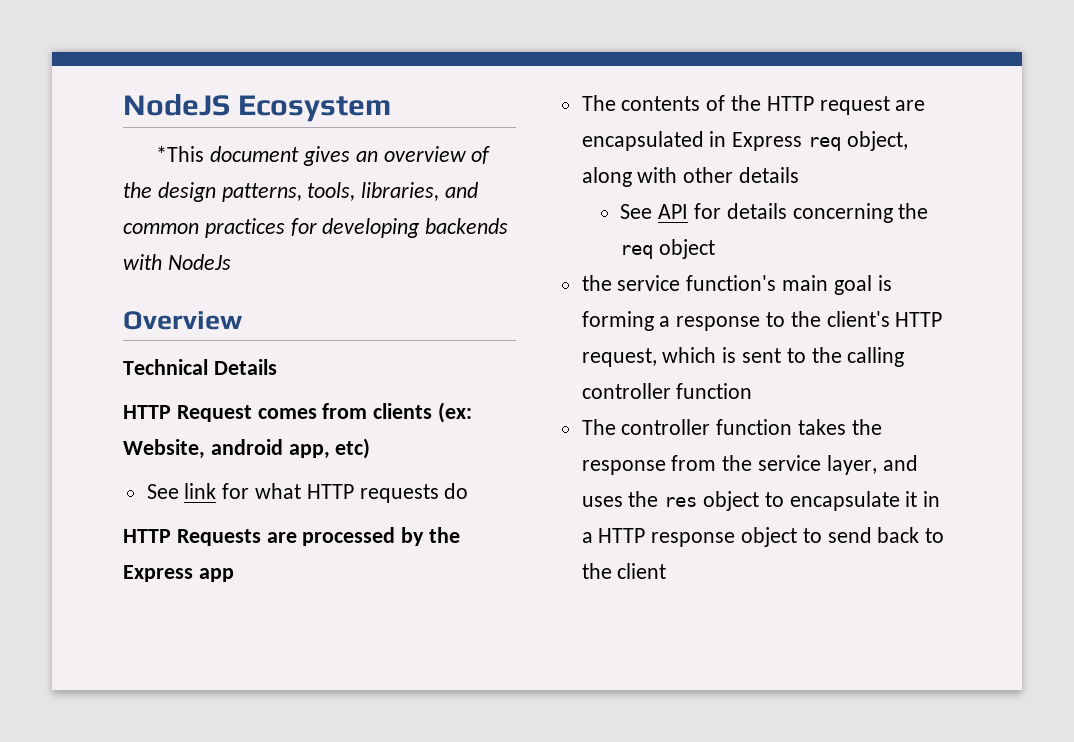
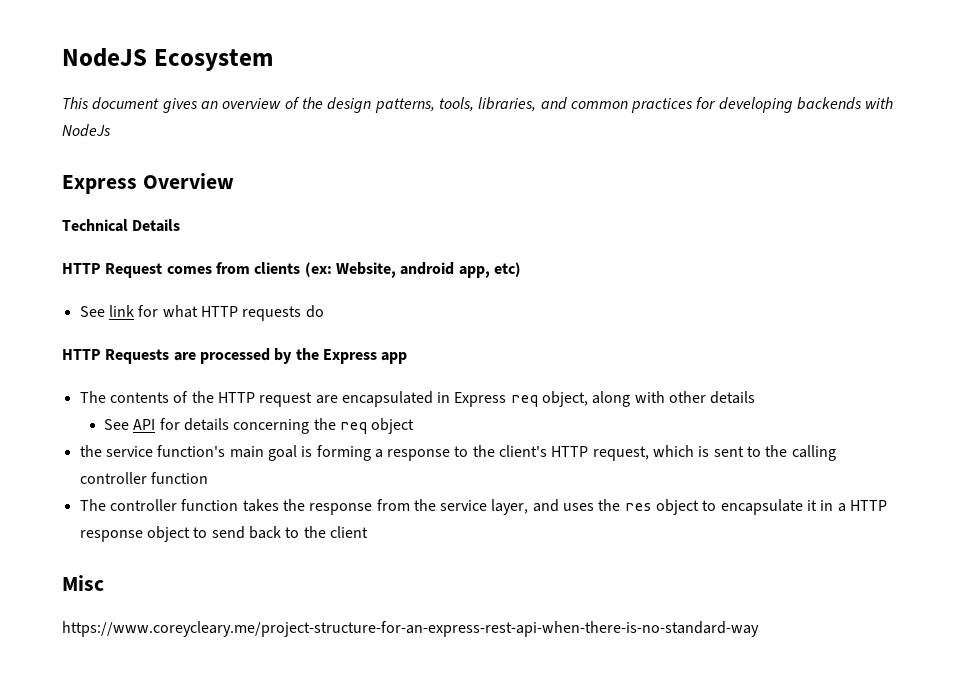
- *This document gives an overview of the design patterns, tools, libraries, and common practices for developing backends with NodeJs
+ This document gives an overview of the design patterns, tools, libraries, and common practices for developing backends with NodeJs
- Overview
+ Express Overview
+ Misc
+ https://www.coreycleary.me/project-structure-for-an-express-rest-api-when-there-is-no-standard-way

